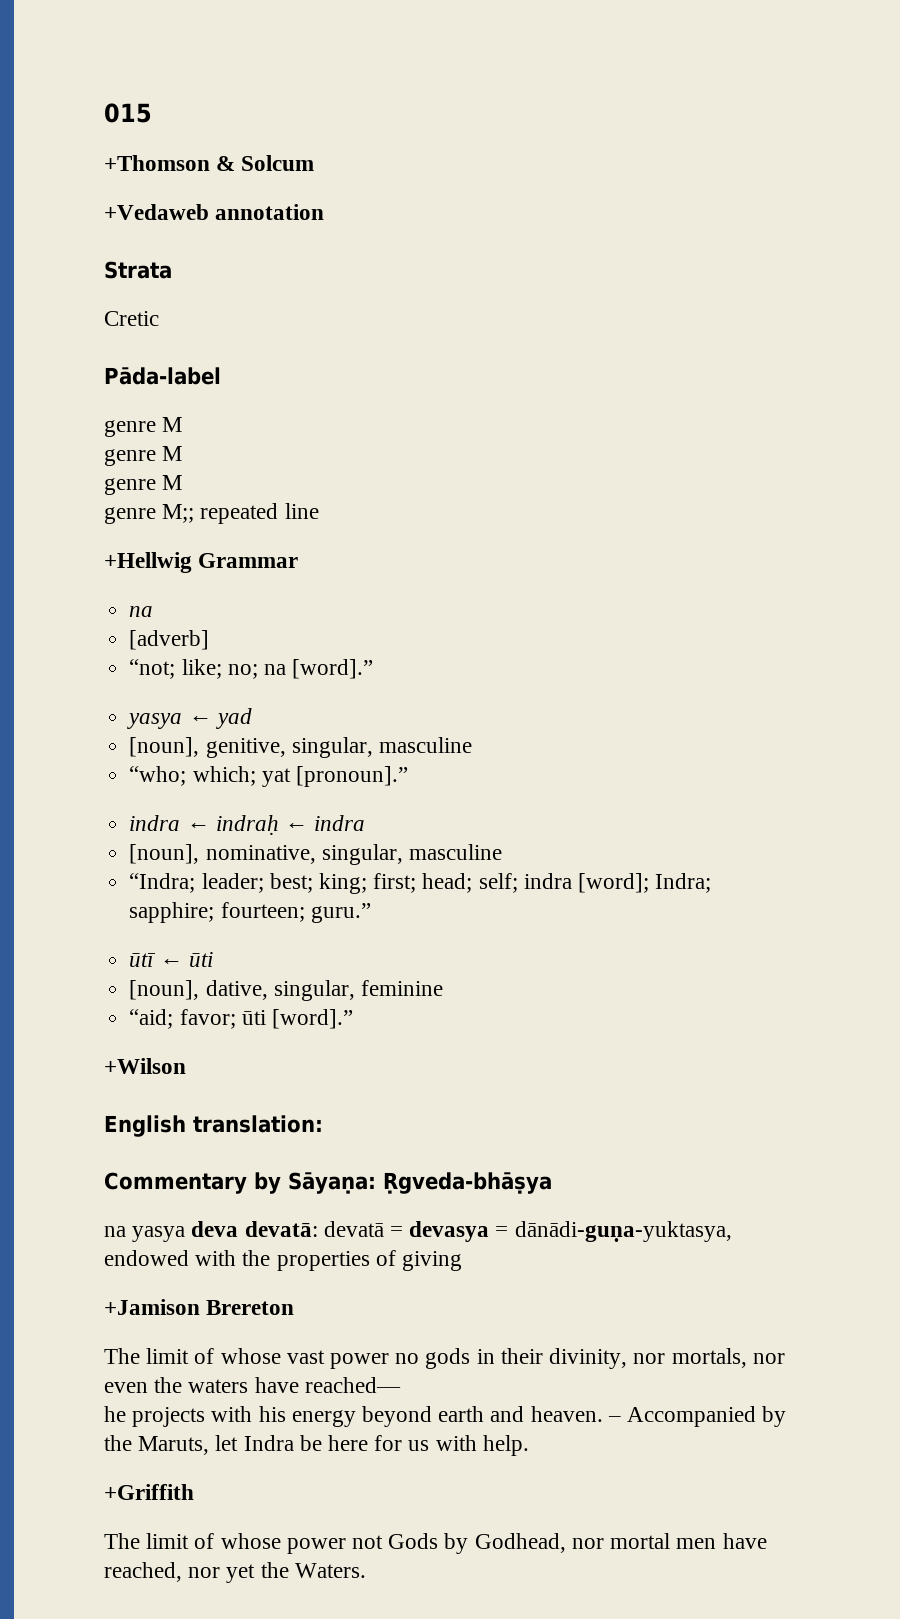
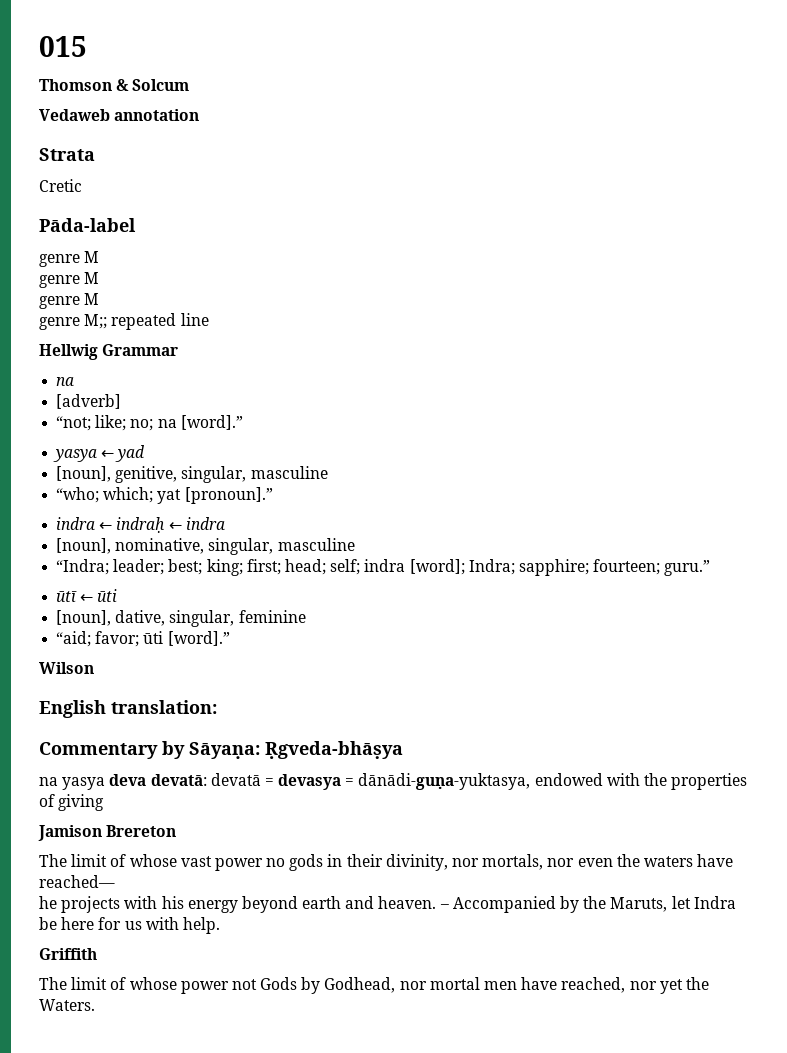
- +Thomson & Solcum
+ Thomson & Solcum
- +Vedaweb annotation
+ Vedaweb annotation
- +Hellwig Grammar
+ Hellwig Grammar
- +Wilson
+ Wilson
- +Jamison Brereton
+ Jamison Brereton
- +Griffith
+ Griffith

